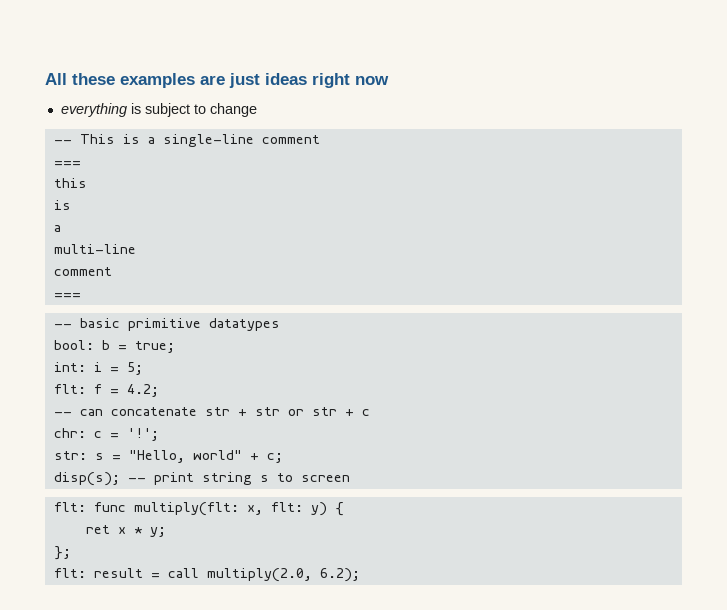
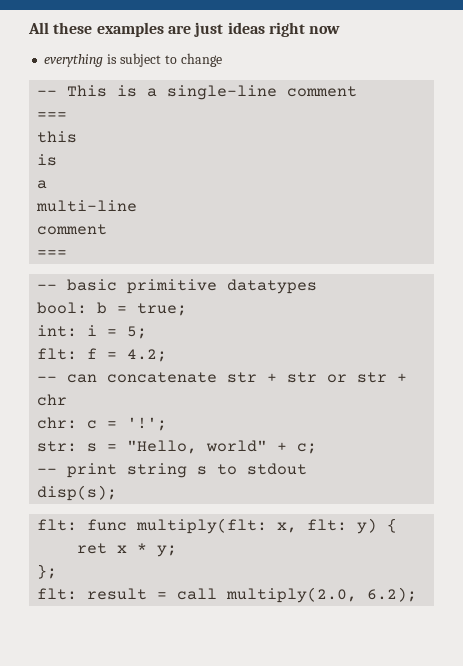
- -- can concatenate str + str or str + c
+ -- can concatenate str + str or str + chr
- disp(s); -- print string s to screen
+ -- print string s to stdout
+ disp(s);

